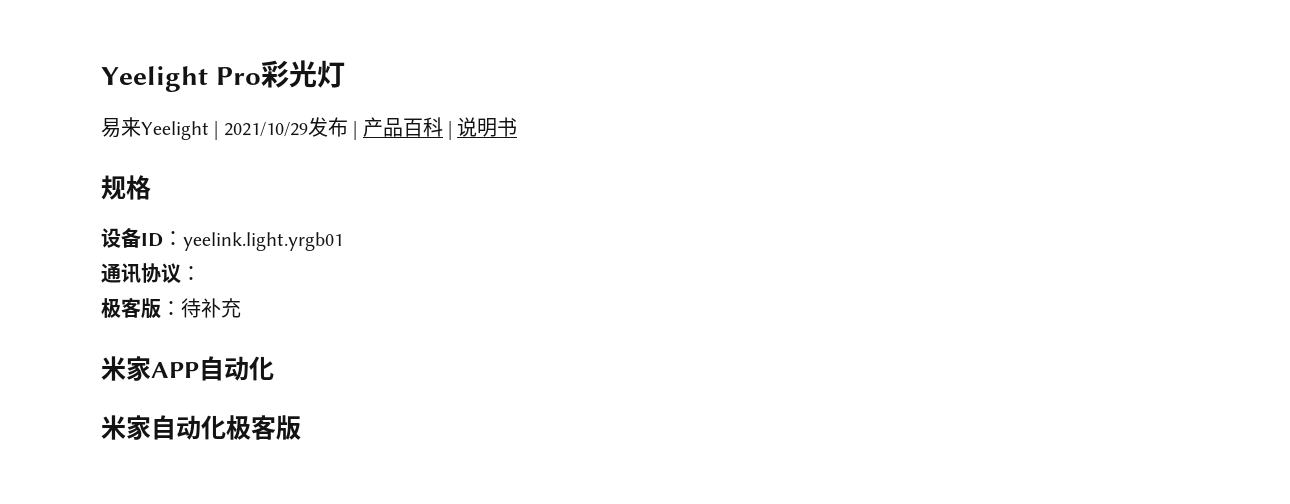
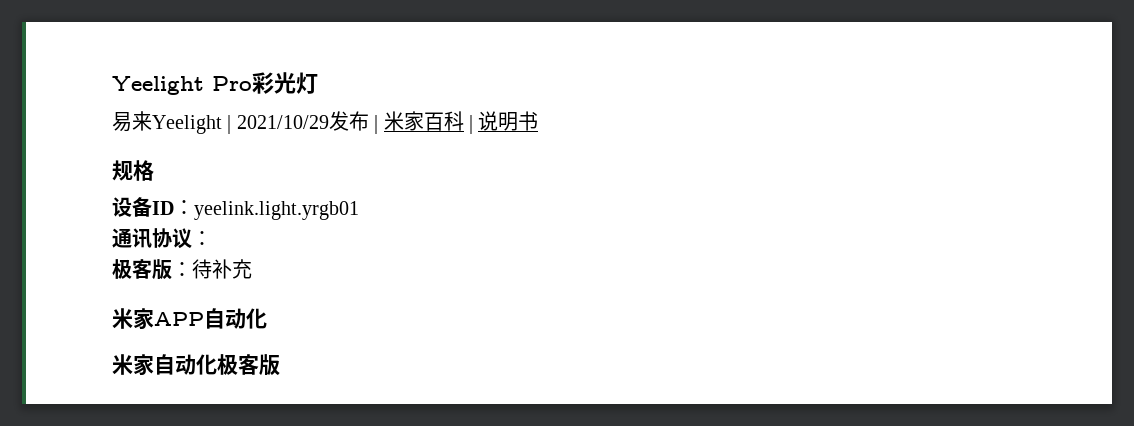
- 易来Yeelight | 2021/10/29发布 | 产品百科 | 说明书
+ 易来Yeelight | 2021/10/29发布 | 米家百科 | 说明书

